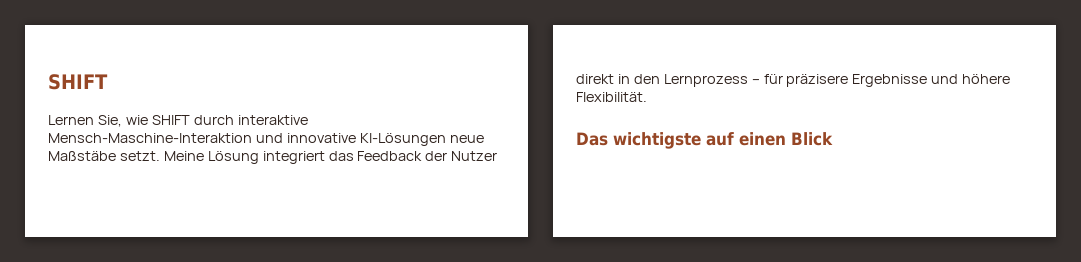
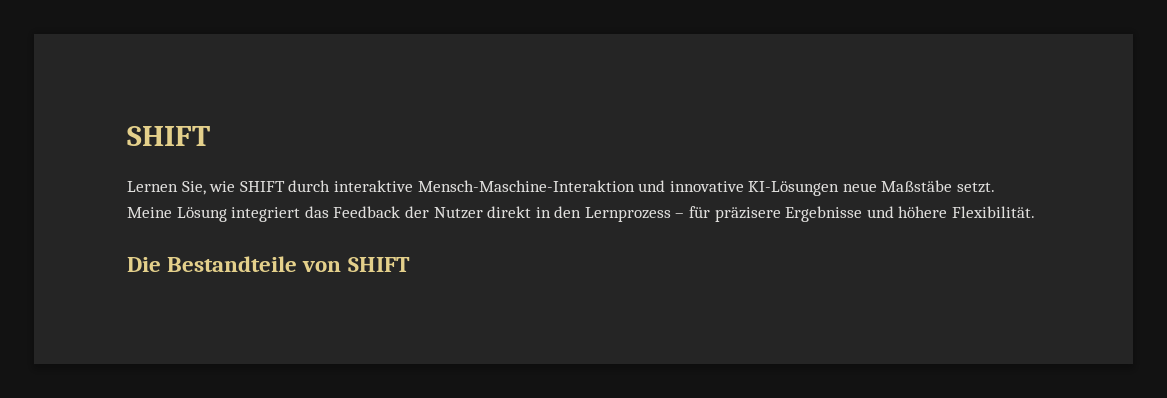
- Das wichtigste auf einen Blick
+ Die Bestandteile von SHIFT

